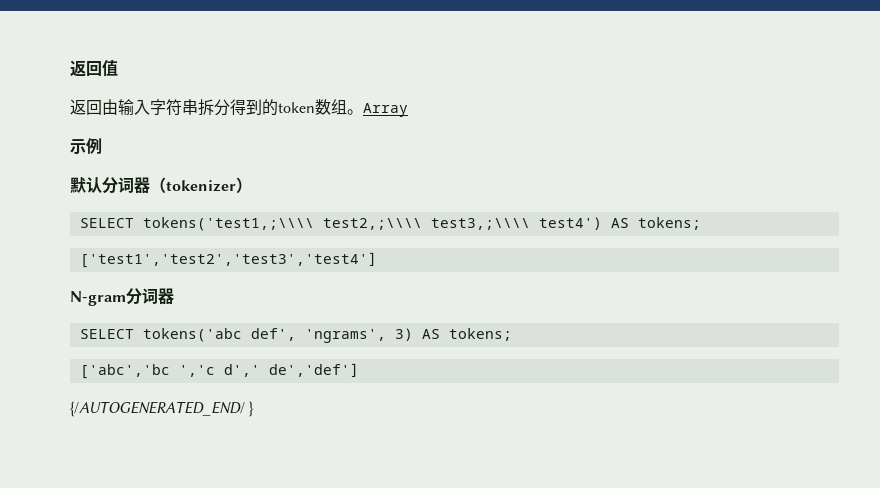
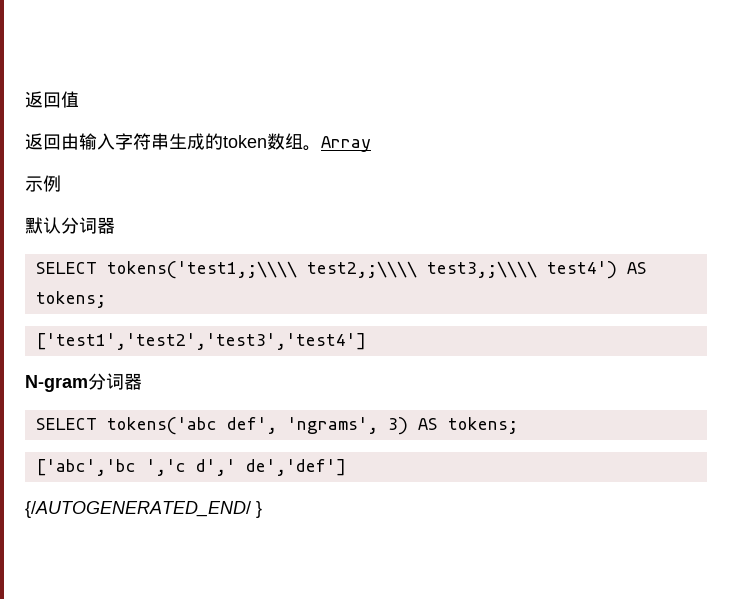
- 返回由输入字符串拆分得到的token数组。
+ 返回由输入字符串生成的token数组。
- 默认分词器（tokenizer）
+ 默认分词器

